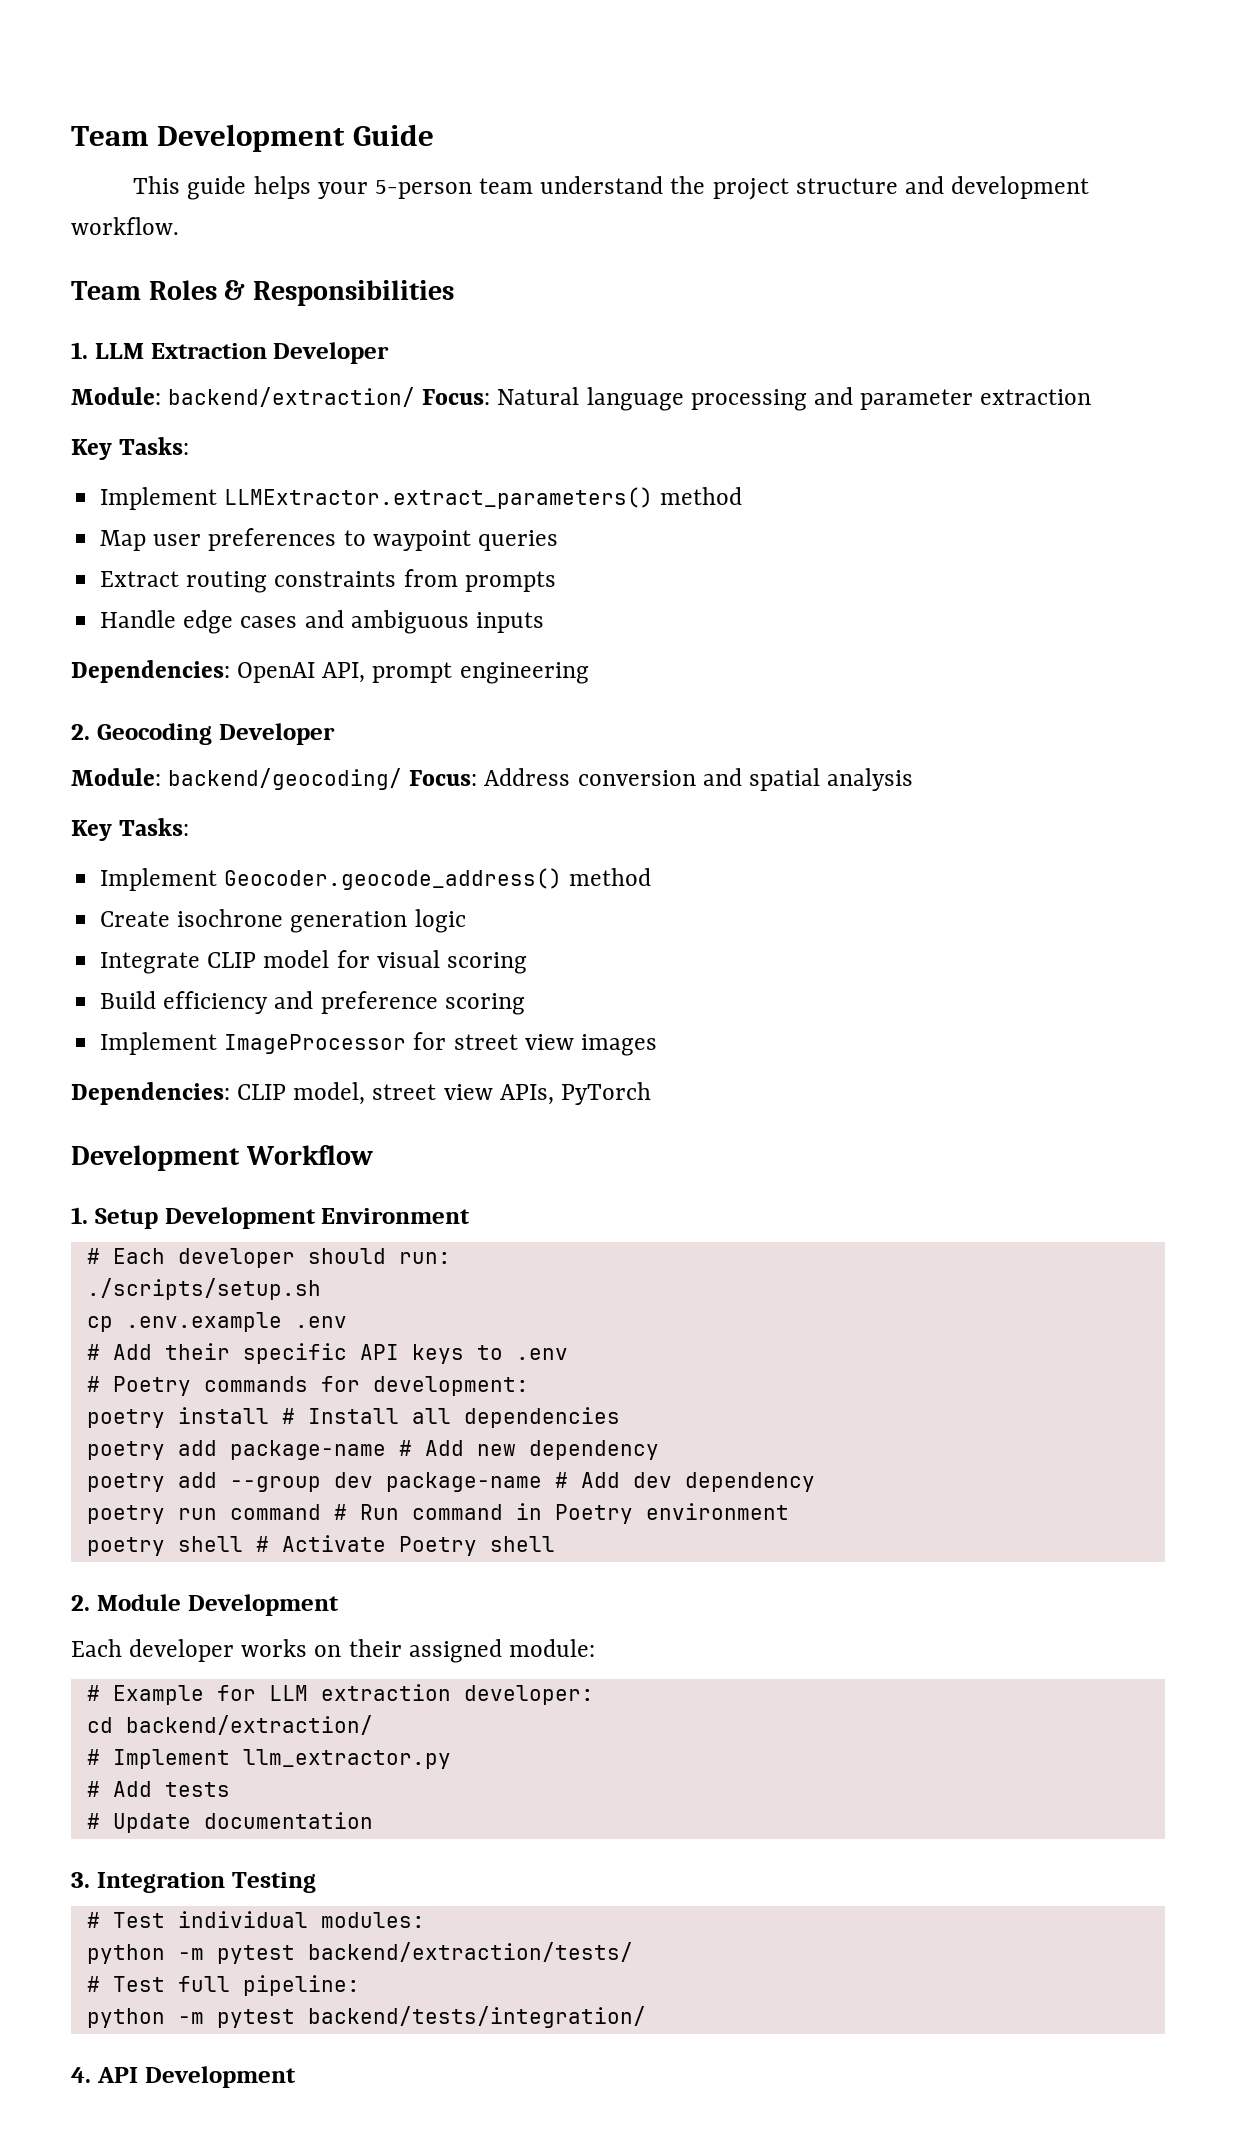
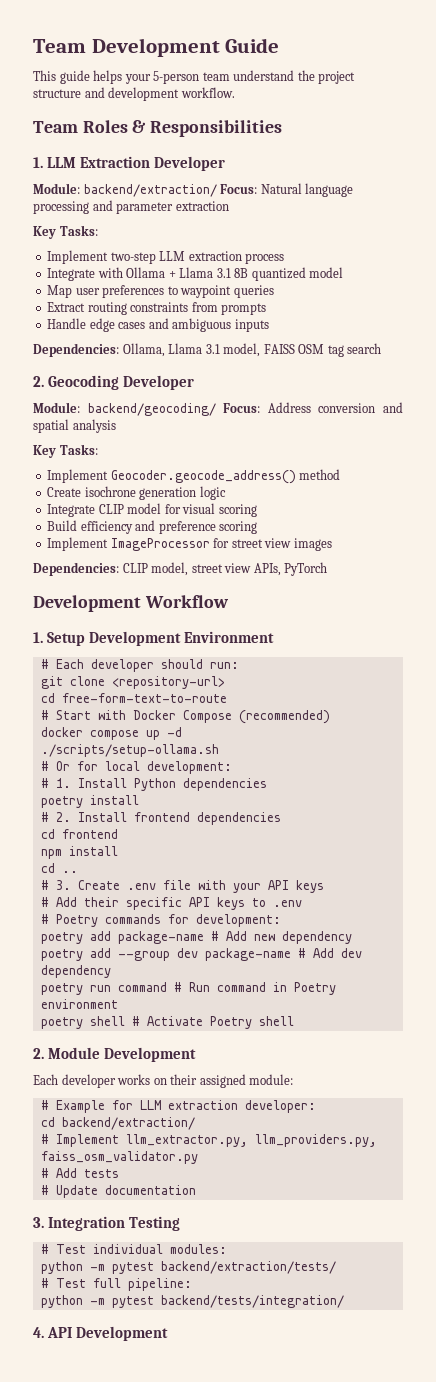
- Implement LLMExtractor.extract_parameters() method
+ Implement two-step LLM extraction process
+ Integrate with Ollama + Llama 3.1 8B quantized model
- Dependencies: OpenAI API, prompt engineering
+ Dependencies: Ollama, Llama 3.1 model, FAISS OSM tag search
- ./scripts/setup.sh
- cp .env.example .env
+ git clone <repository-url>
+ cd free-form-text-to-route
+ # Start with Docker Compose (recommended)
+ docker compose up -d
+ ./scripts/setup-ollama.sh
+ # Or for local development:
+ # 1. Install Python dependencies
+ poetry install
+ # 2. Install frontend dependencies
+ cd frontend
+ npm install
+ cd ..
+ # 3. Create .env file with your API keys
- poetry install # Install all dependencies
- # Implement llm_extractor.py
+ # Implement llm_extractor.py, llm_providers.py, faiss_osm_validator.py

